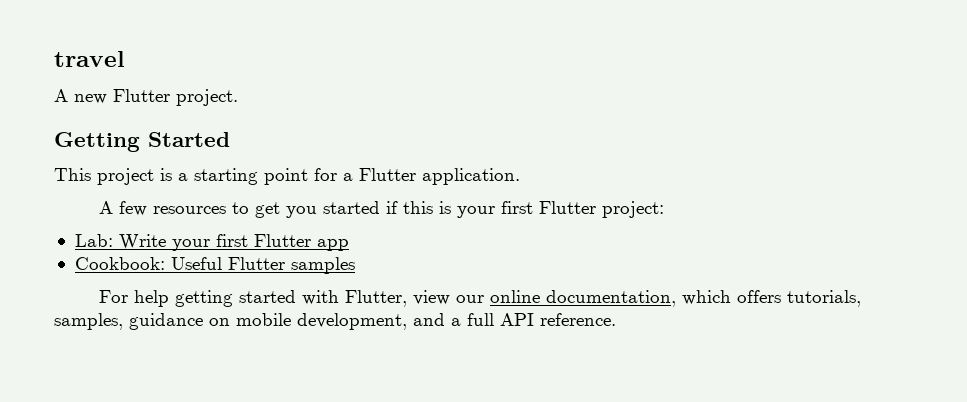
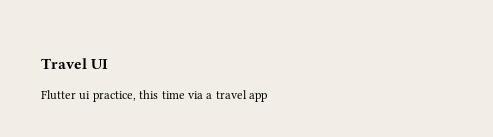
- travel
- A new Flutter project.
- Getting Started
- This project is a starting point for a Flutter application.
- A few resources to get you started if this is your first Flutter project:
- Lab: Write your first Flutter app
- Cookbook: Useful Flutter samples
- For help getting started with Flutter, view our online documentation, which offers tutorials, samples, guidance on mobile development, and a full API reference.
+ Travel UI
+ Flutter ui practice, this time via a travel app

